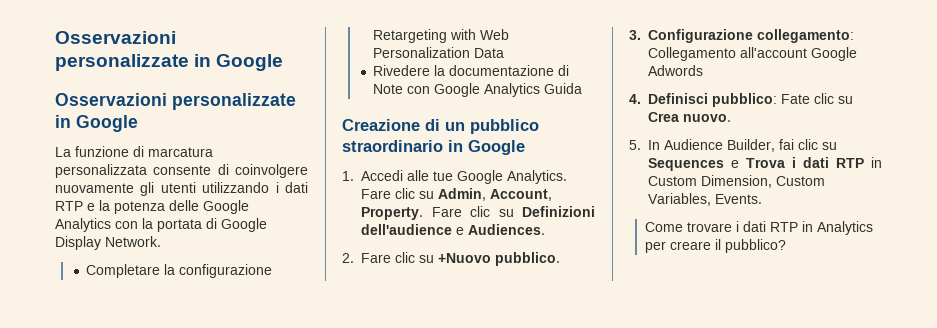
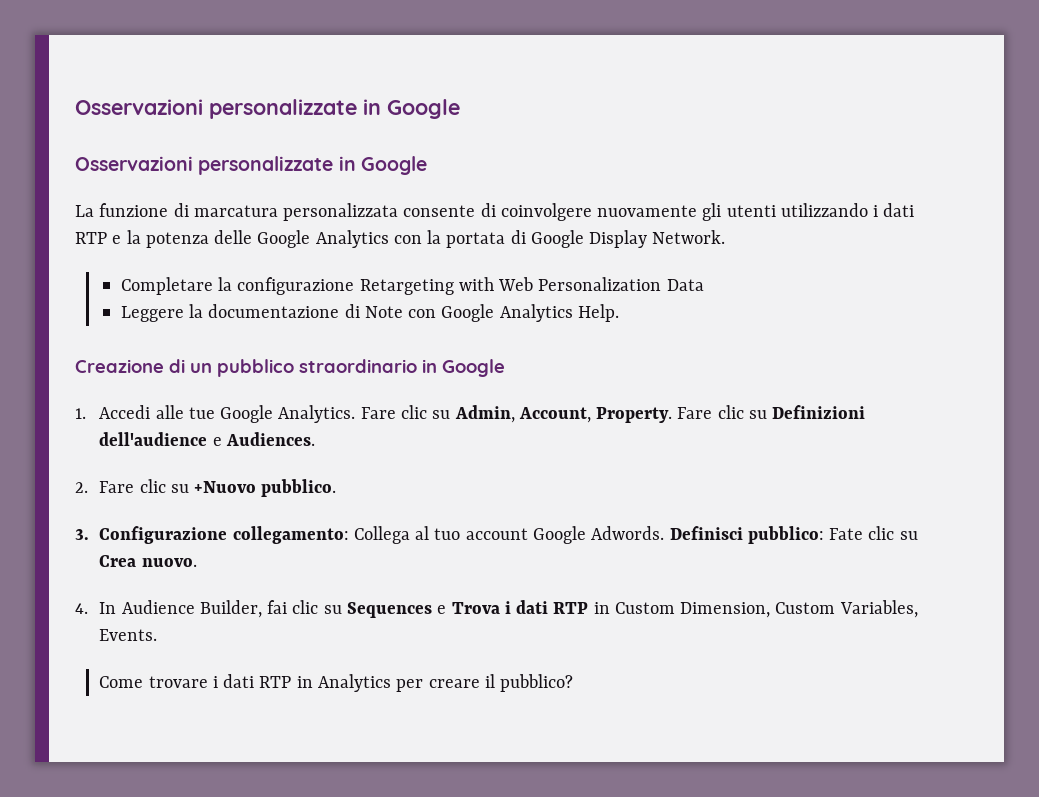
- Rivedere la documentazione di Note con Google Analytics Guida
+ Leggere la documentazione di Note con Google Analytics Help.
- 3. Configurazione collegamento: Collegamento all'account Google Adwords
- 4. Definisci pubblico: Fate clic su Crea nuovo.
+ 3. Configurazione collegamento: Collega al tuo account Google Adwords. Definisci pubblico: Fate clic su Crea nuovo.
- 5. In Audience Builder, fai clic su Sequences e Trova i dati RTP in Custom Dimension, Custom Variables, Events.
+ 4. In Audience Builder, fai clic su Sequences e Trova i dati RTP in Custom Dimension, Custom Variables, Events.

